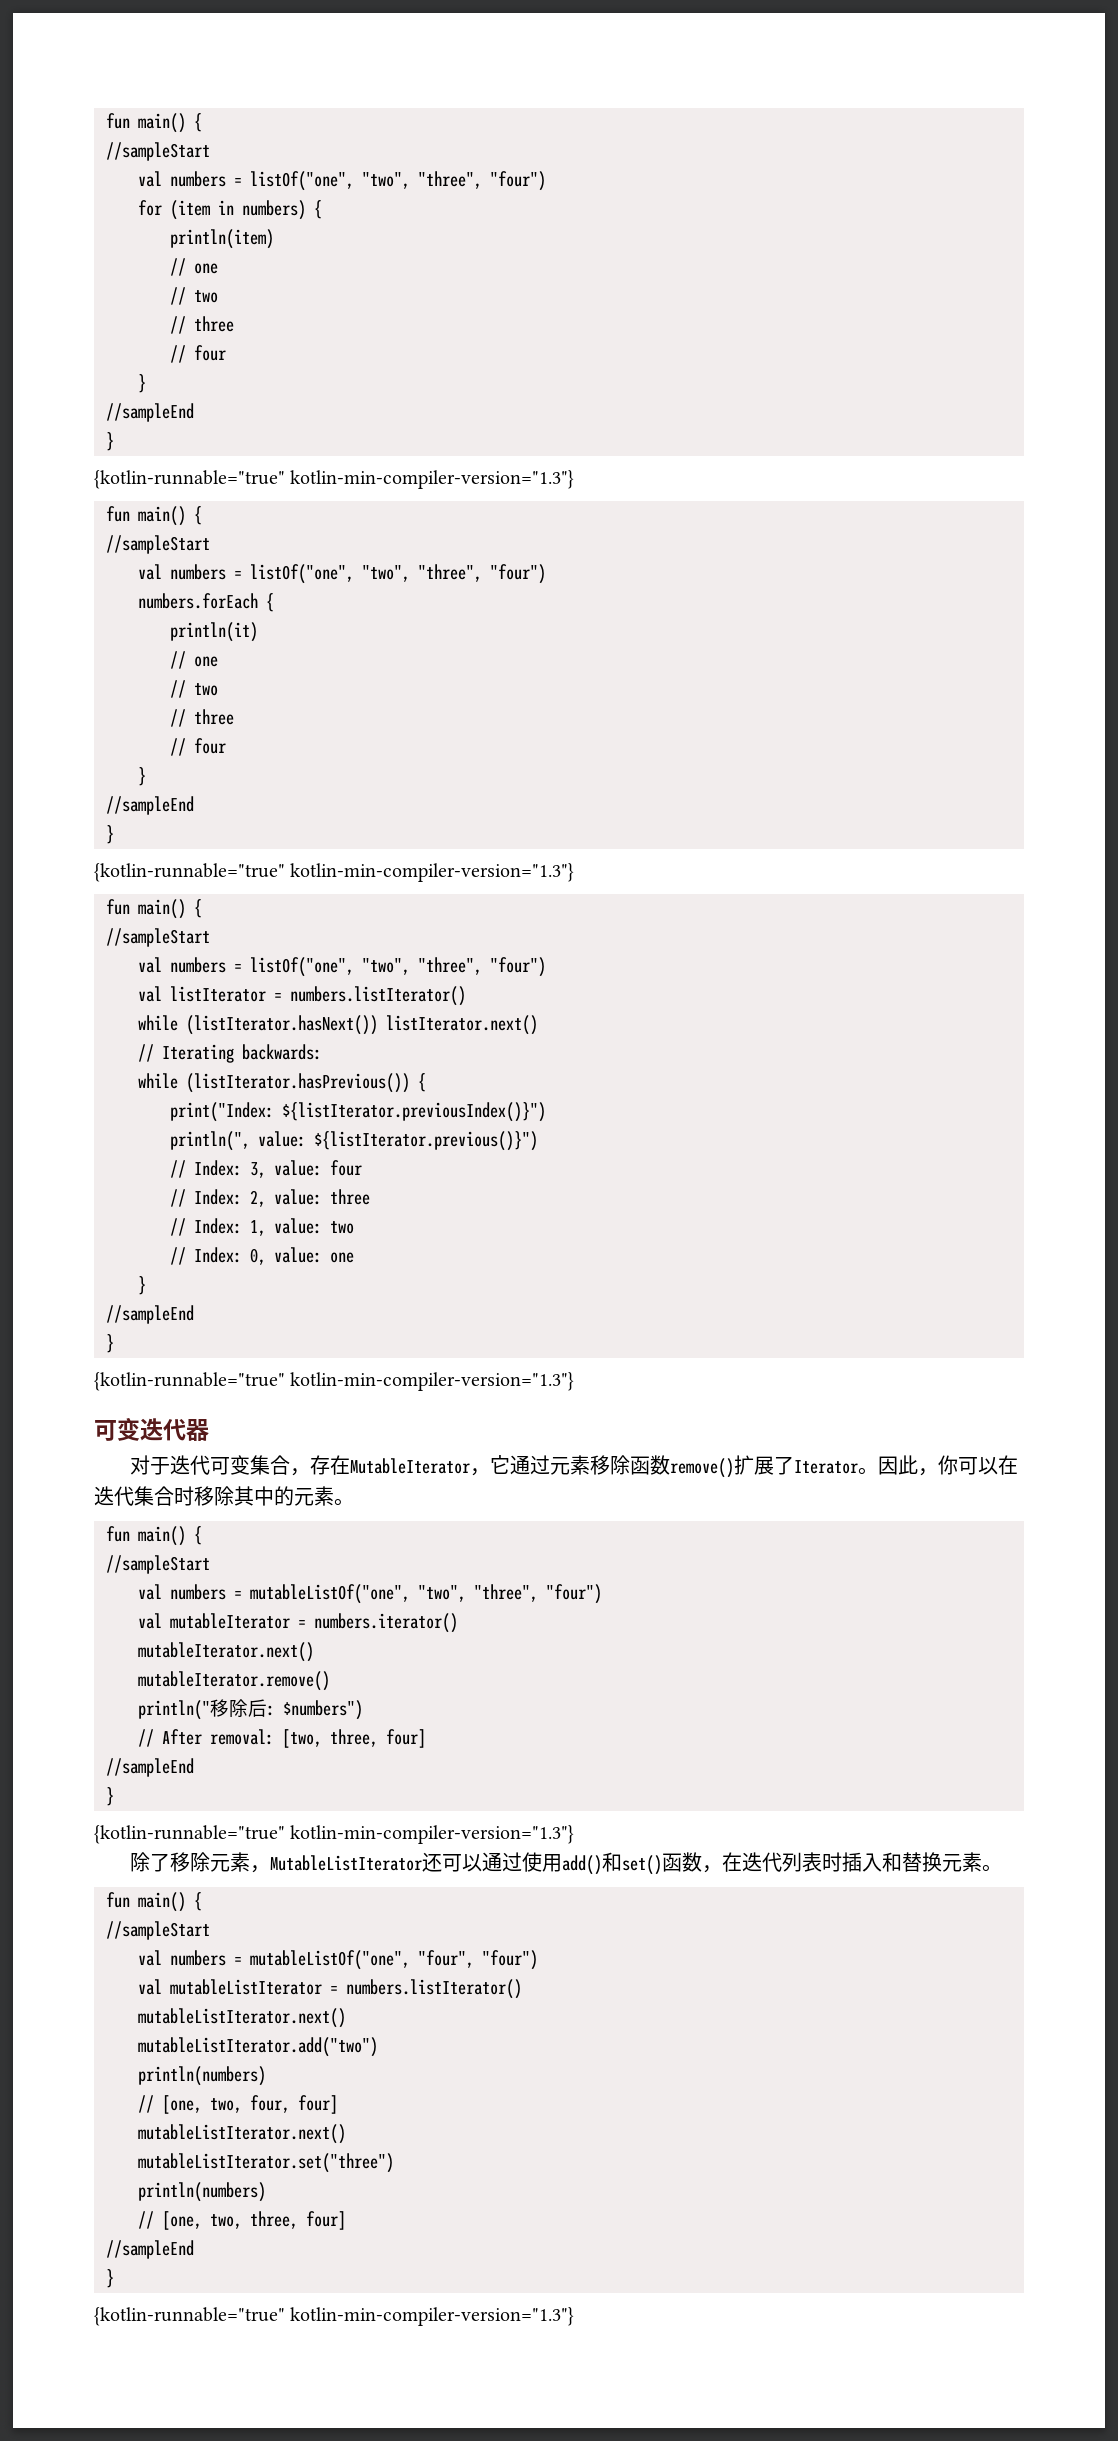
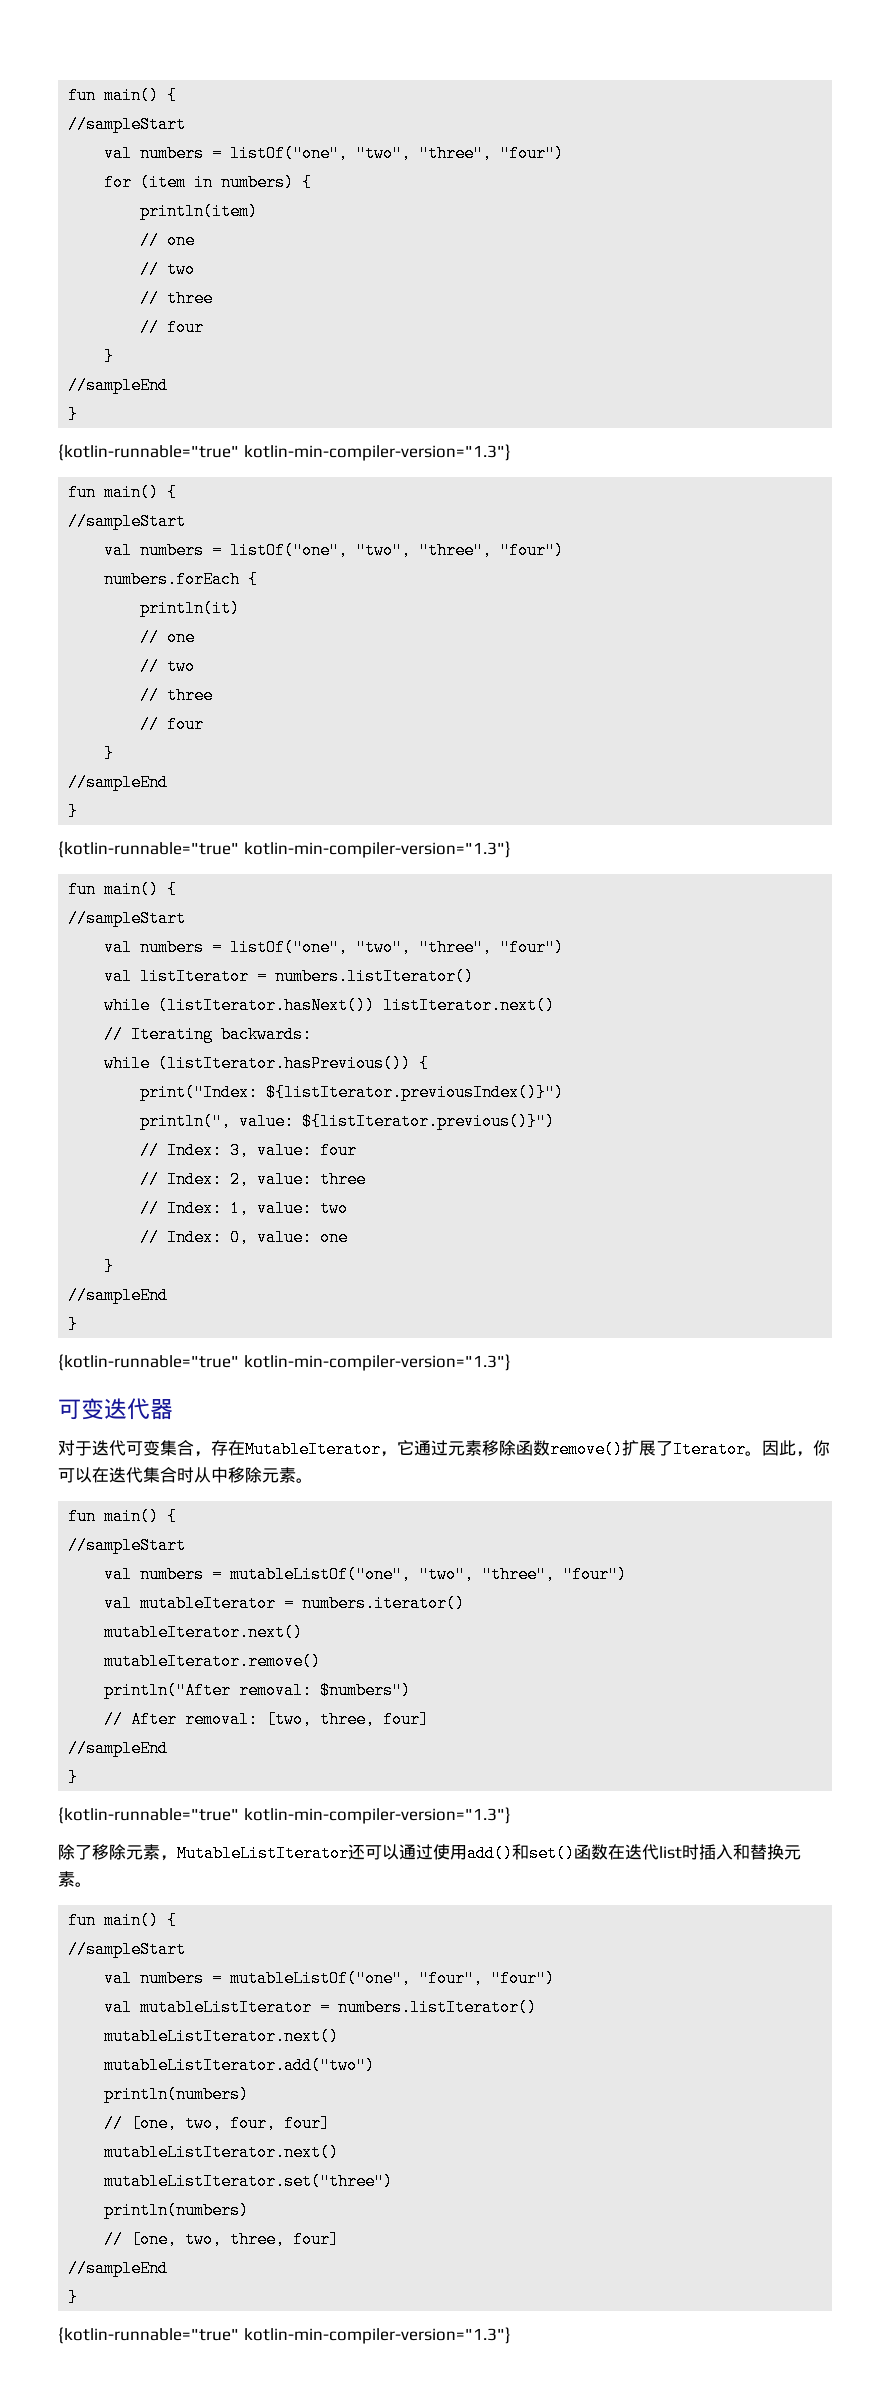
- 因此，你可以在迭代集合时移除其中的元素。
+ 因此，你可以在迭代集合时从中移除元素。
- println("移除后: $numbers")
+ println("After removal: $numbers")
- 除了移除元素，MutableListIterator还可以通过使用add()和set()函数，在迭代列表时插入和替换元素。
+ 除了移除元素，MutableListIterator还可以通过使用add()和set()函数在迭代list时插入和替换元素。

